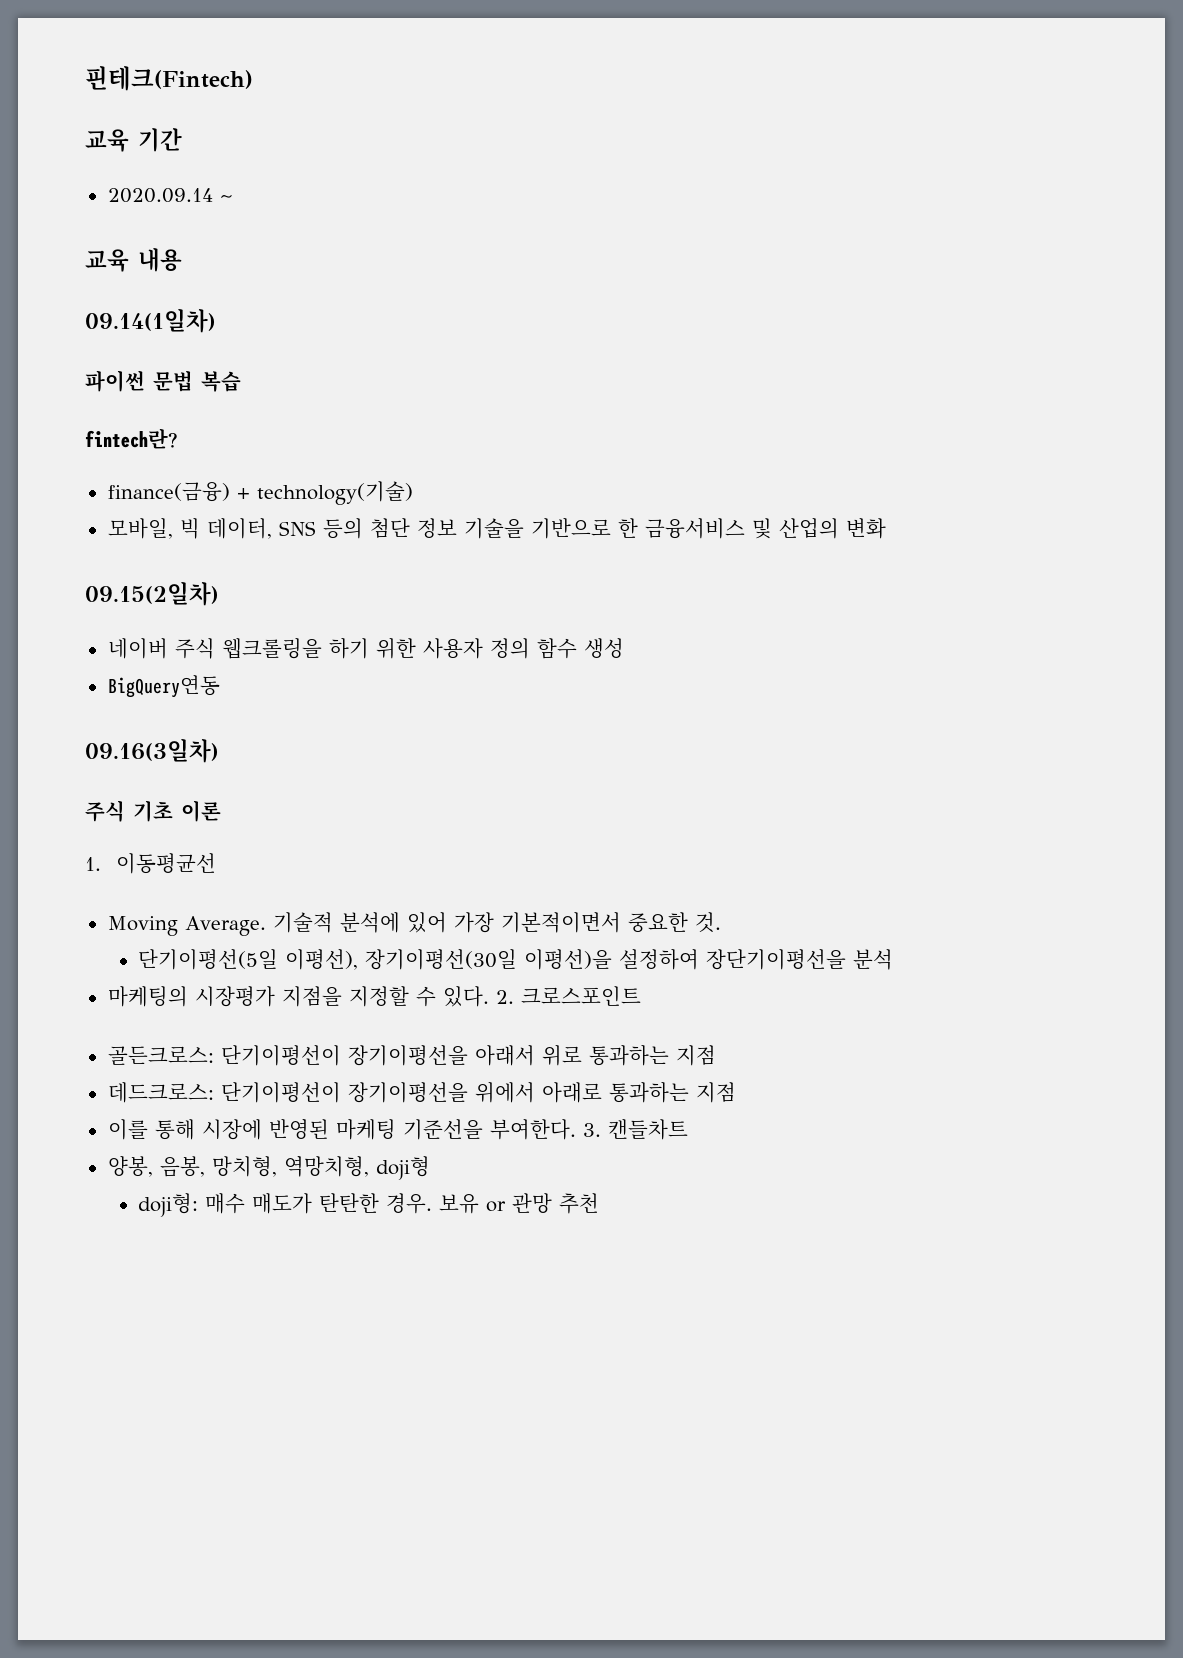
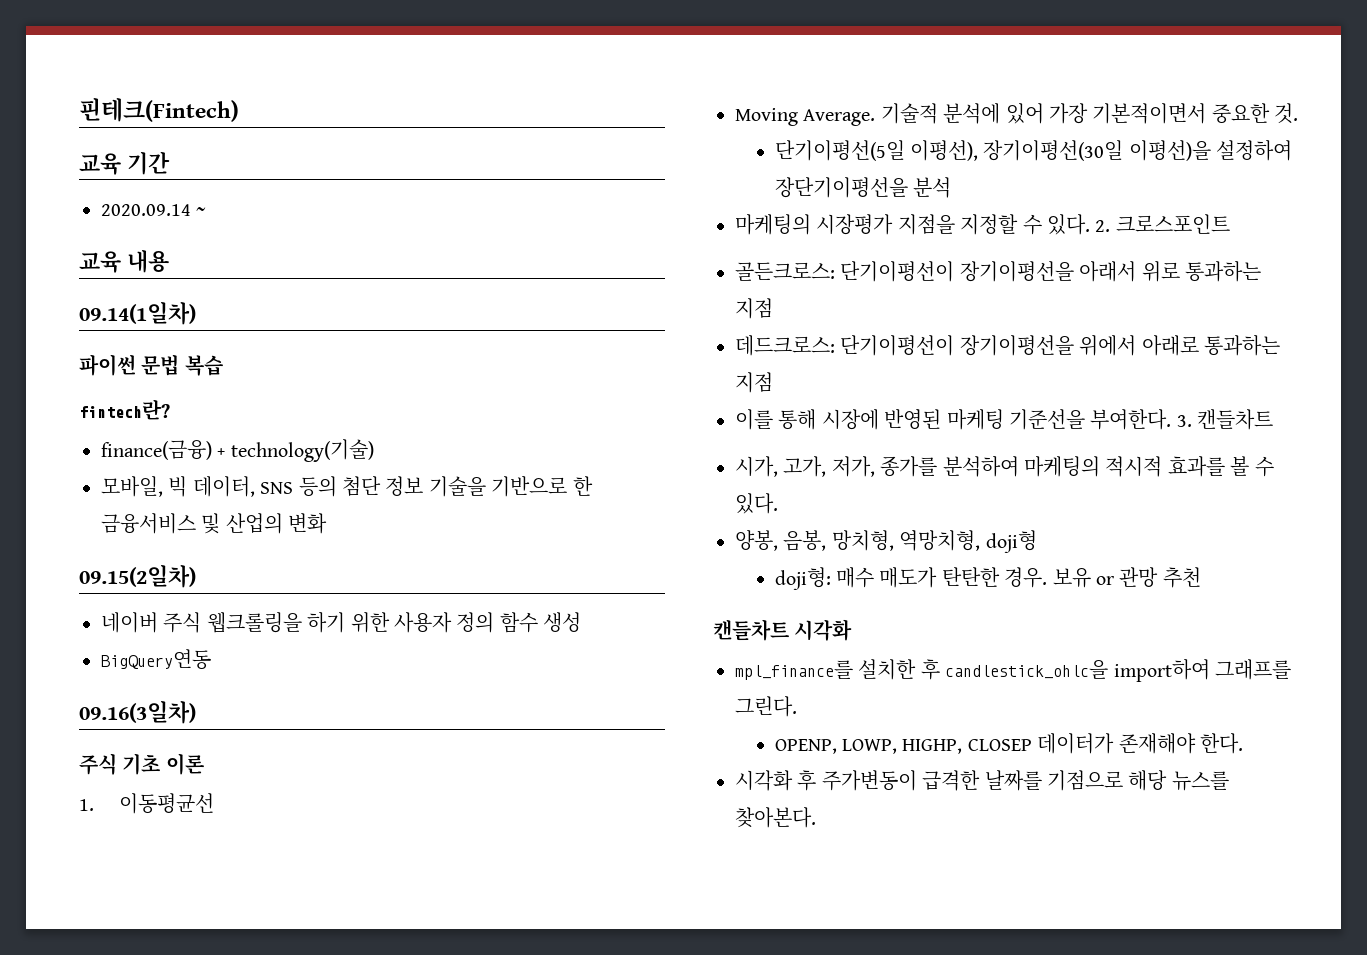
+ 시가, 고가, 저가, 종가를 분석하여 마케팅의 적시적 효과를 볼 수 있다.
+ 캔들차트 시각화
+ mpl_finance를 설치한 후 candlestick_ohlc을 import하여 그래프를 그린다.
+ OPENP, LOWP, HIGHP, CLOSEP 데이터가 존재해야 한다.
+ 시각화 후 주가변동이 급격한 날짜를 기점으로 해당 뉴스를 찾아본다.

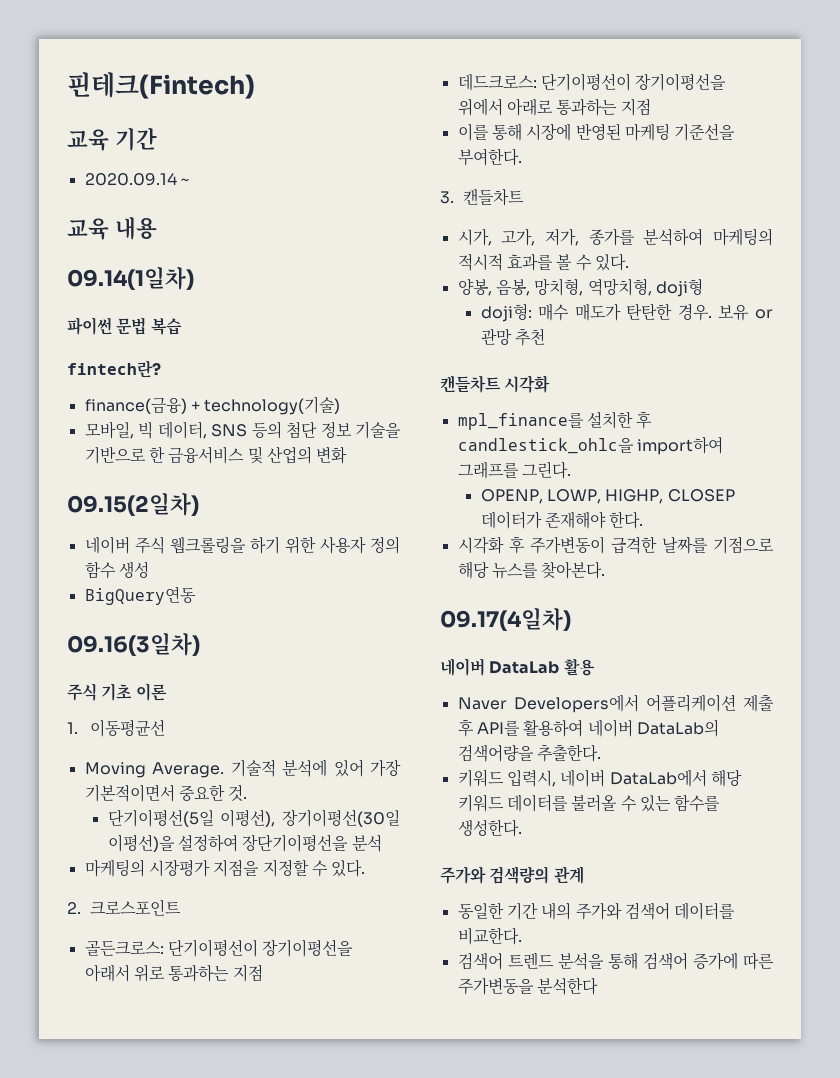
- 마케팅의 시장평가 지점을 지정할 수 있다. 2. 크로스포인트
+ 마케팅의 시장평가 지점을 지정할 수 있다.
+ 2. 크로스포인트
- 이를 통해 시장에 반영된 마케팅 기준선을 부여한다. 3. 캔들차트
+ 이를 통해 시장에 반영된 마케팅 기준선을 부여한다.
+ 3. 캔들차트
+ 09.17(4일차)
+ 네이버 DataLab 활용
+ Naver Developers에서 어플리케이션 제출 후 API를 활용하여 네이버 DataLab의 검색어량을 추출한다.
+ 키워드 입력시, 네이버 DataLab에서 해당 키워드 데이터를 불러올 수 있는 함수를 생성한다.
+ 주가와 검색량의 관계
+ 동일한 기간 내의 주가와 검색어 데이터를 비교한다.
+ 검색어 트렌드 분석을 통해 검색어 증가에 따른 주가변동을 분석한다

